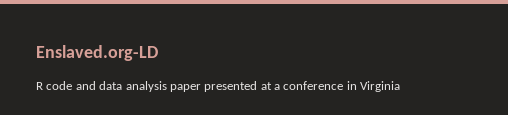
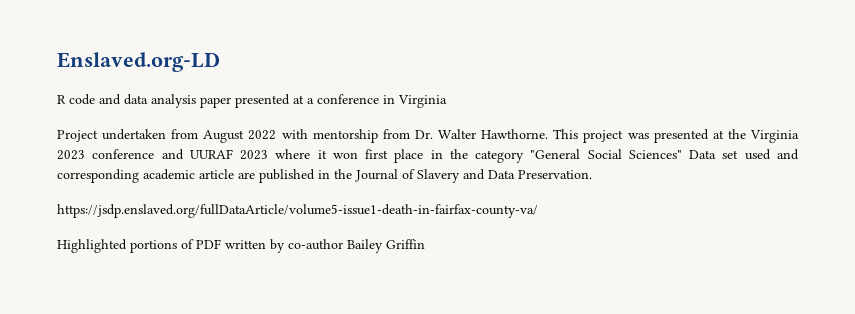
+ Project undertaken from August 2022 with mentorship from Dr. Walter Hawthorne. This project was presented at the Virginia 2023 conference and UURAF 2023 where it won first place in the category "General Social Sciences" Data set used and corresponding academic article are published in the Journal of Slavery and Data Preservation.
+ https://jsdp.enslaved.org/fullDataArticle/volume5-issue1-death-in-fairfax-county-va/
+ Highlighted portions of PDF written by co-author Bailey Griffin

